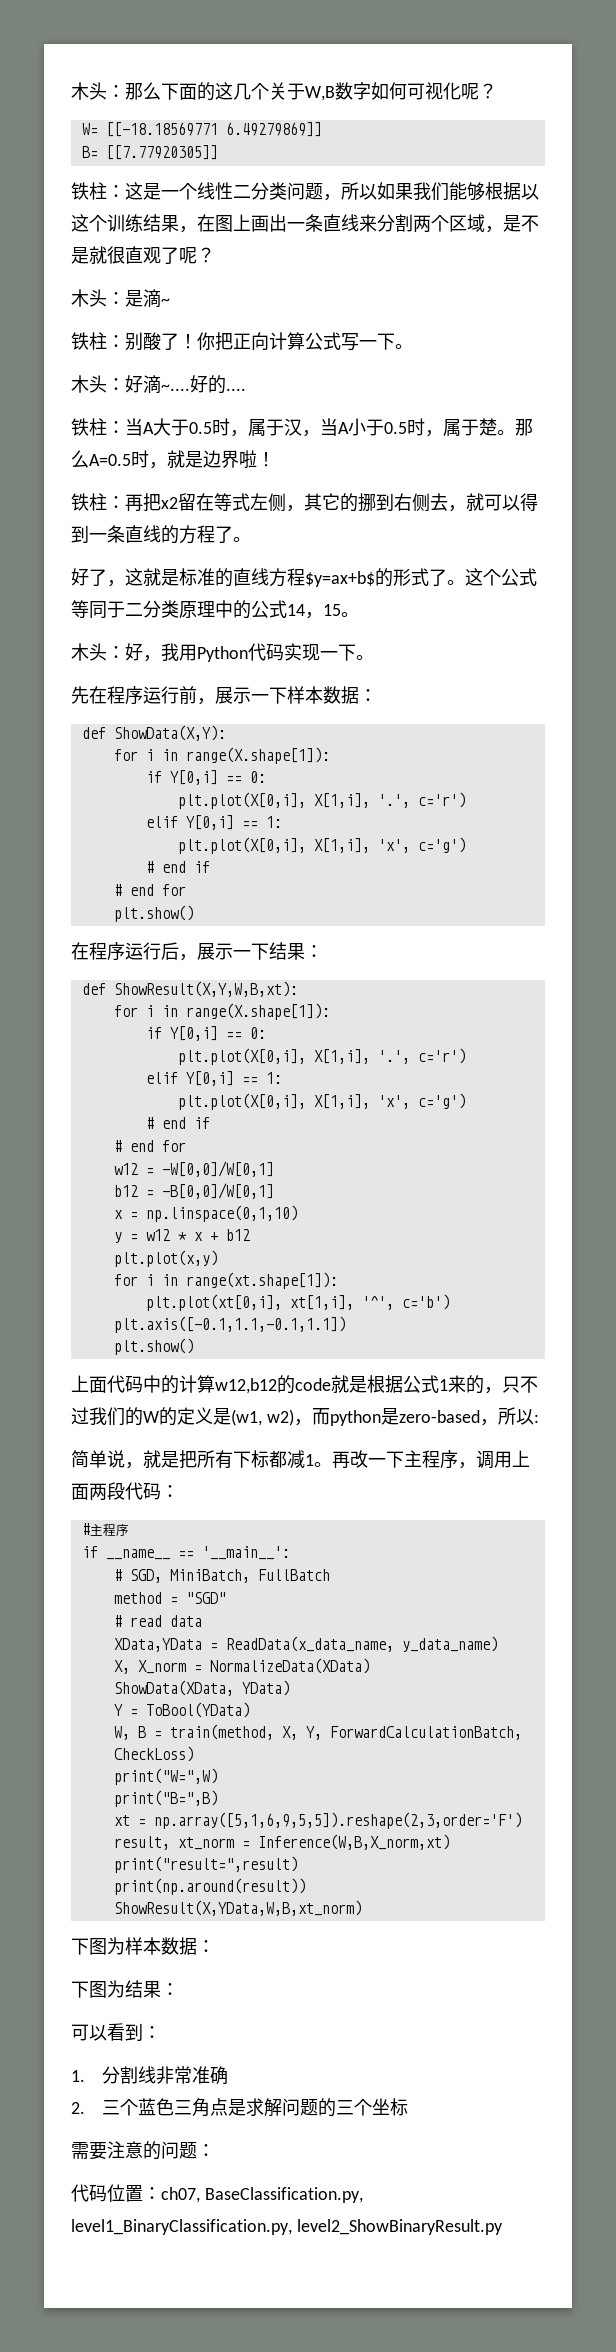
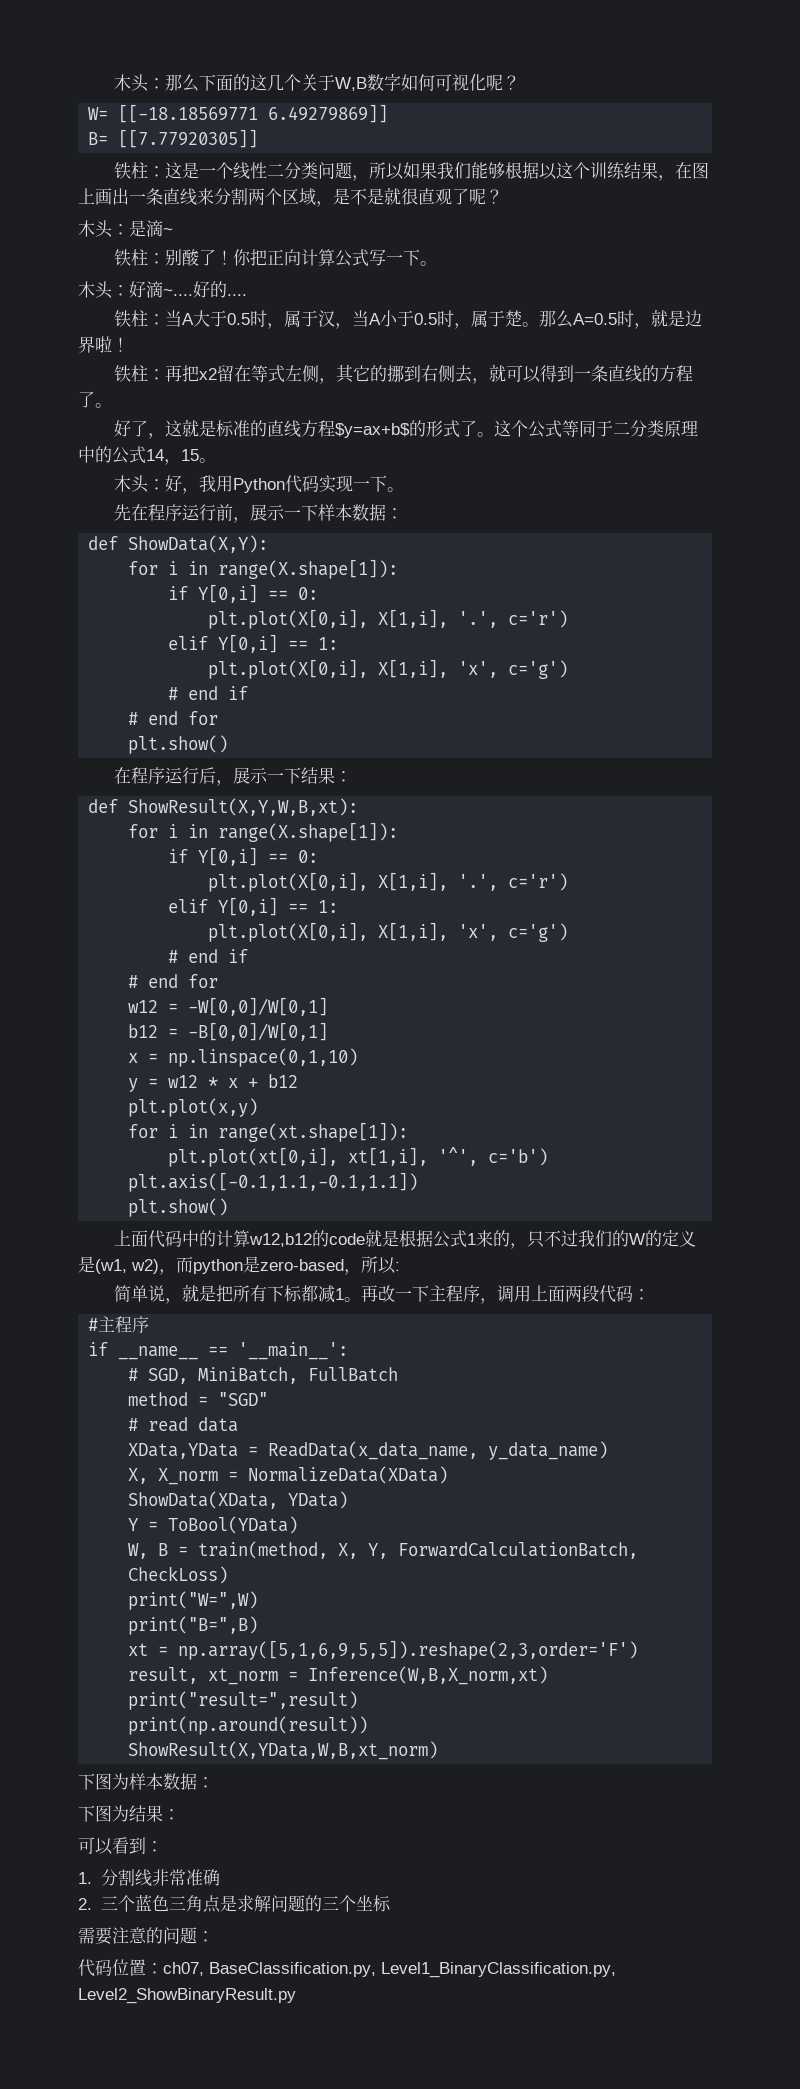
- 代码位置：ch07, BaseClassification.py, level1_BinaryClassification.py, level2_ShowBinaryResult.py
+ 代码位置：ch07, BaseClassification.py, Level1_BinaryClassification.py, Level2_ShowBinaryResult.py

